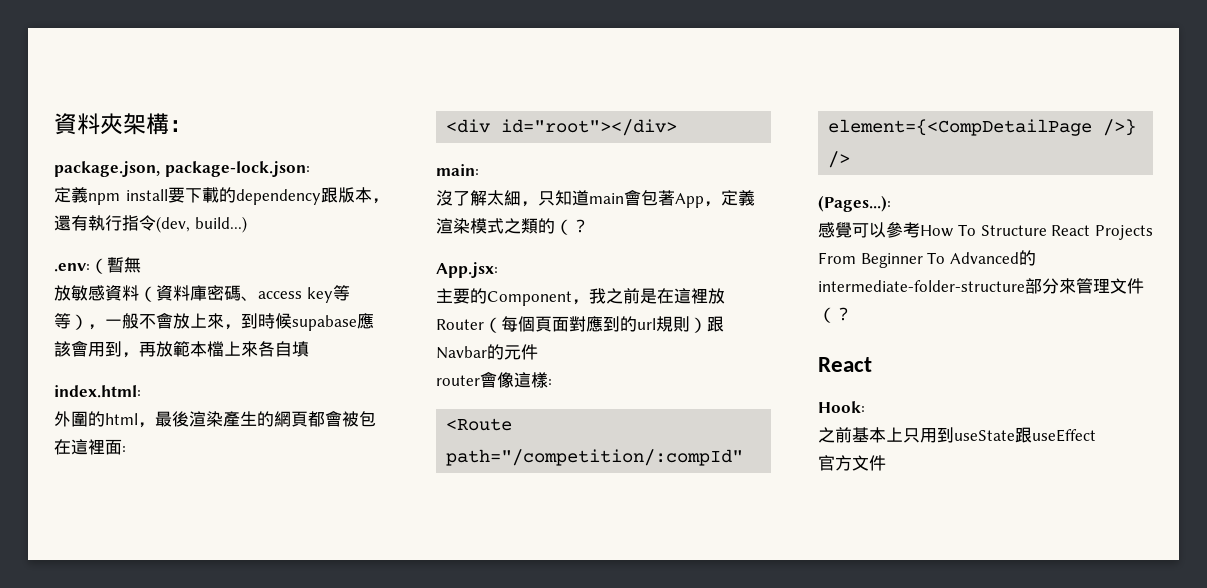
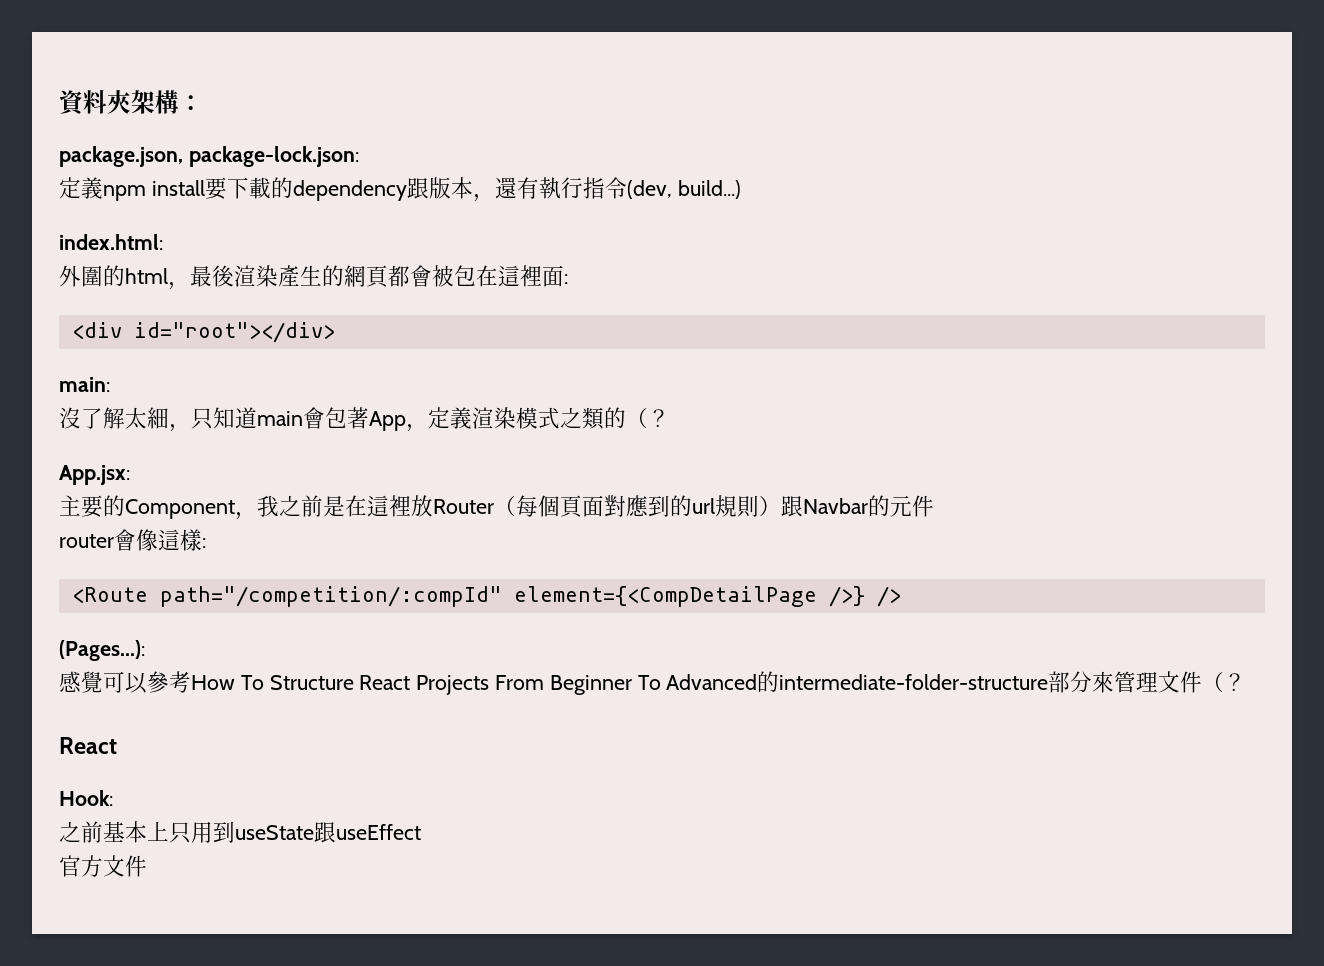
- .env:（暫無
- 放敏感資料（資料庫密碼、access key等等），一般不會放上來，到時候supabase應該會用到，再放範本檔上來各自填

